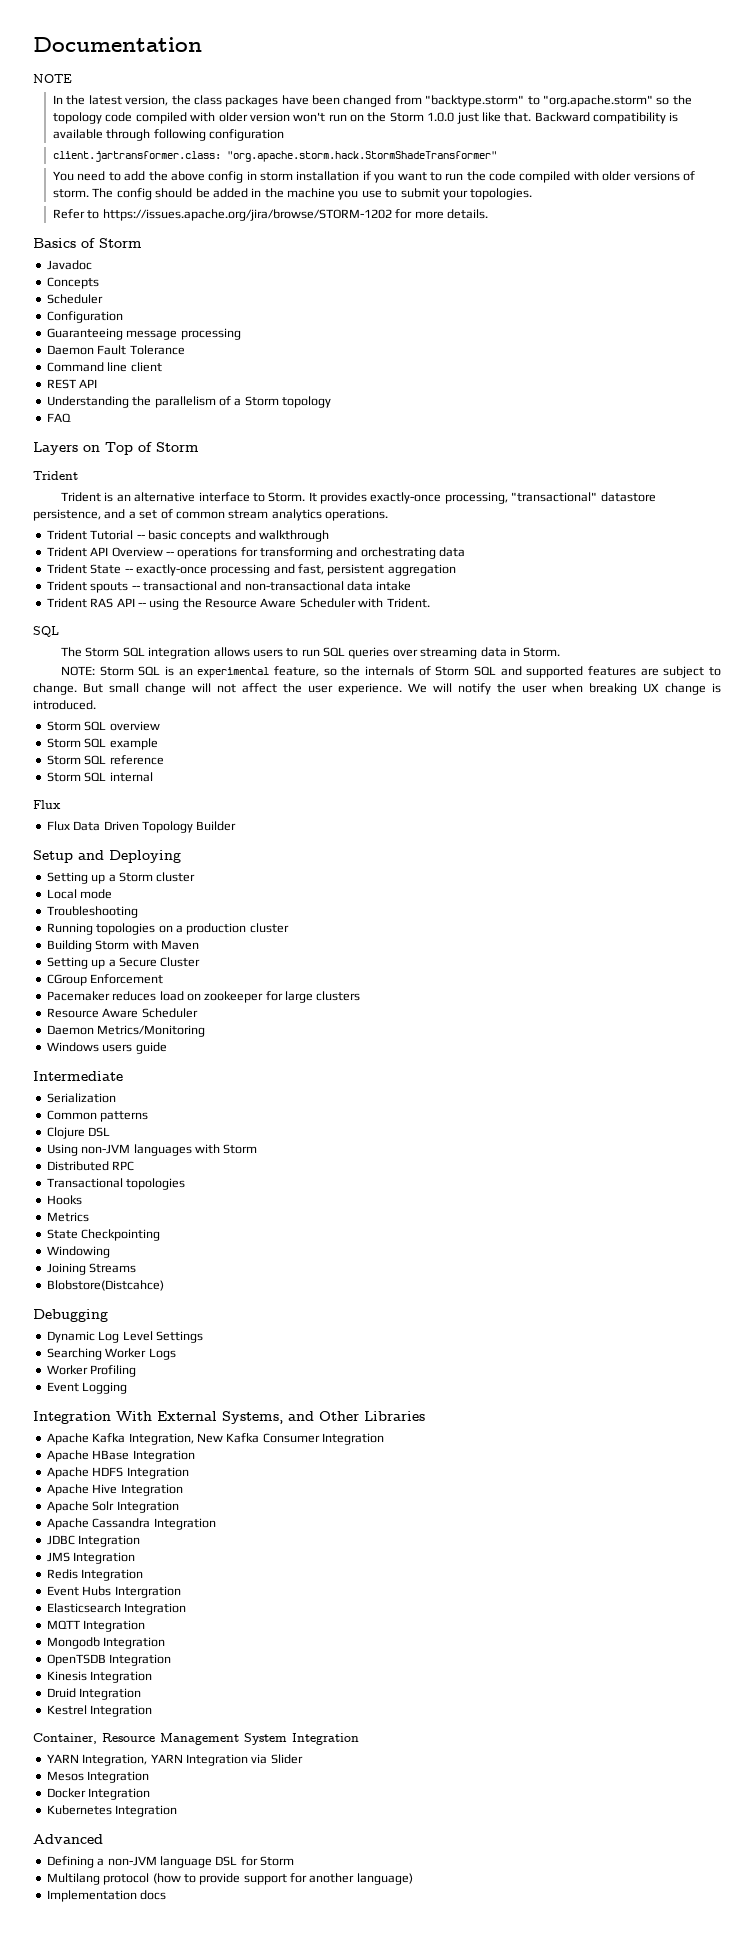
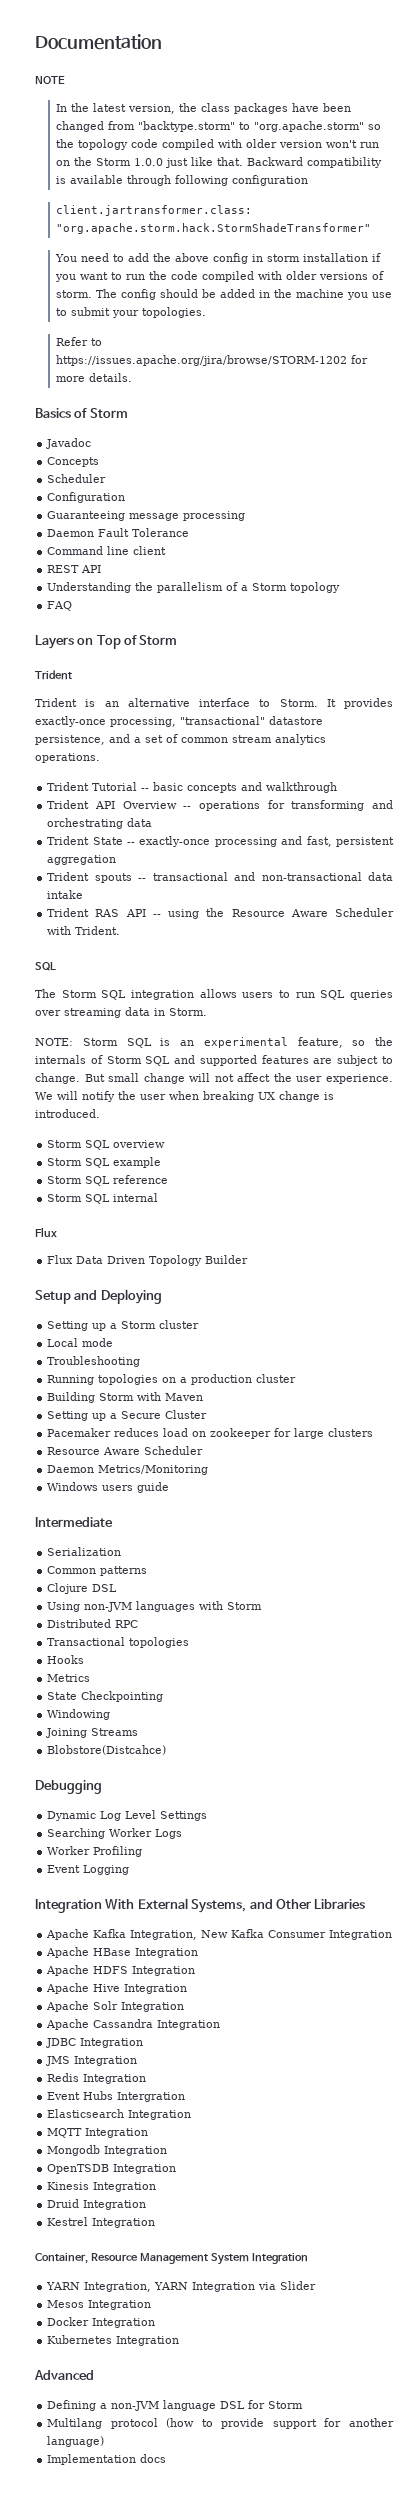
- CGroup Enforcement

